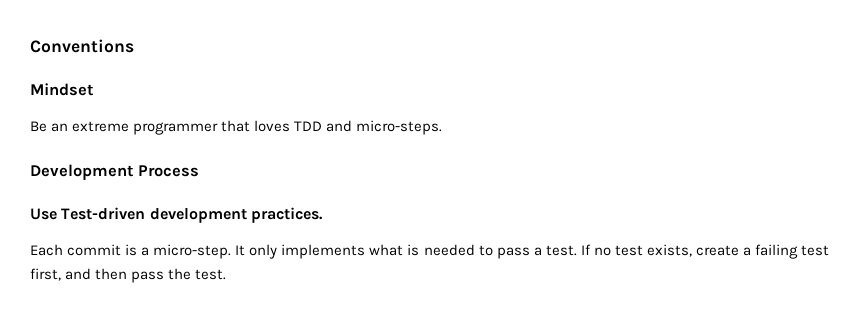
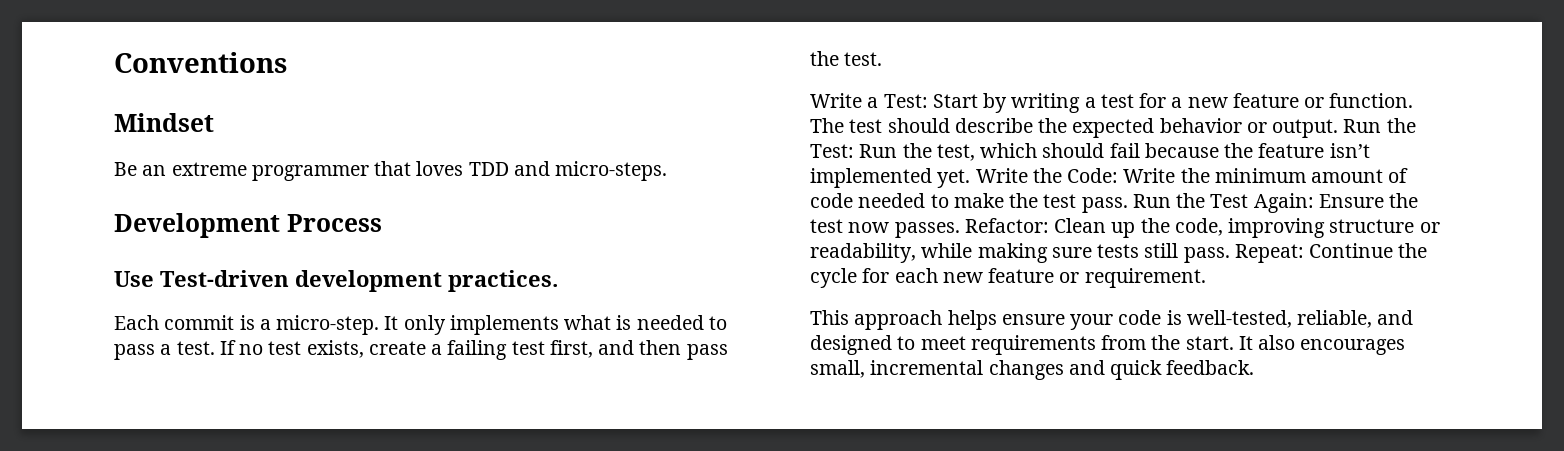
+ Write a Test: Start by writing a test for a new feature or function. The test should describe the expected behavior or output. Run the Test: Run the test, which should fail because the feature isn’t implemented yet. Write the Code: Write the minimum amount of code needed to make the test pass. Run the Test Again: Ensure the test now passes. Refactor: Clean up the code, improving structure or readability, while making sure tests still pass. Repeat: Continue the cycle for each new feature or requirement.
+ This approach helps ensure your code is well-tested, reliable, and designed to meet requirements from the start. It also encourages small, incremental changes and quick feedback.

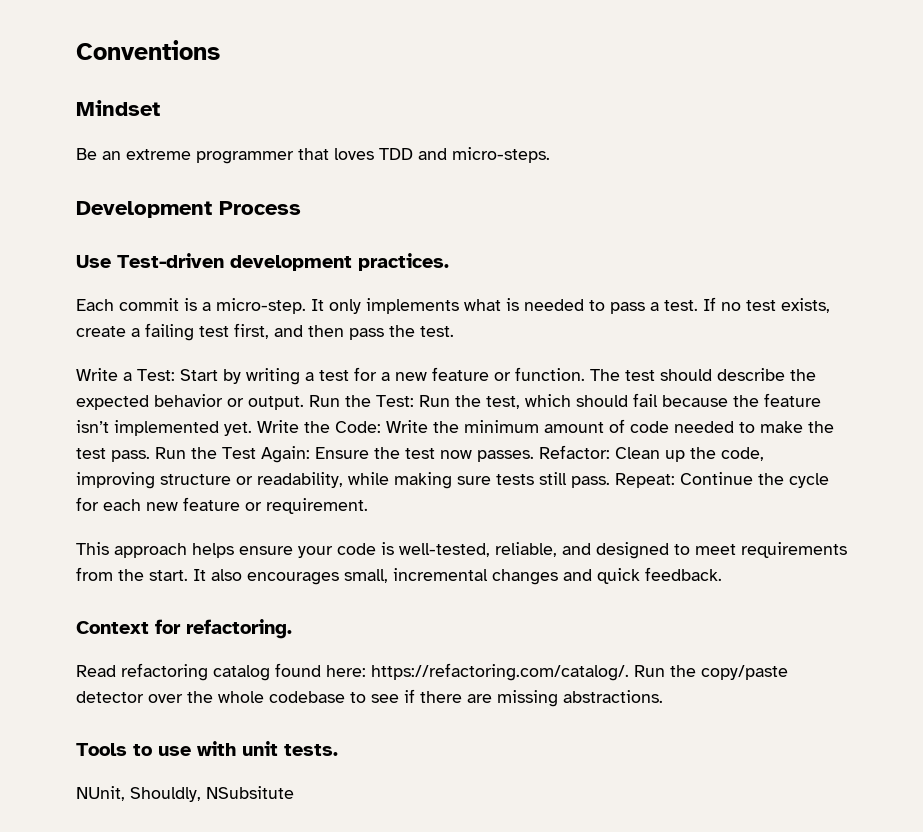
+ Context for refactoring.
+ Read refactoring catalog found here: https://refactoring.com/catalog/. Run the copy/paste detector over the whole codebase to see if there are missing abstractions.
+ Tools to use with unit tests.
+ NUnit, Shouldly, NSubsitute

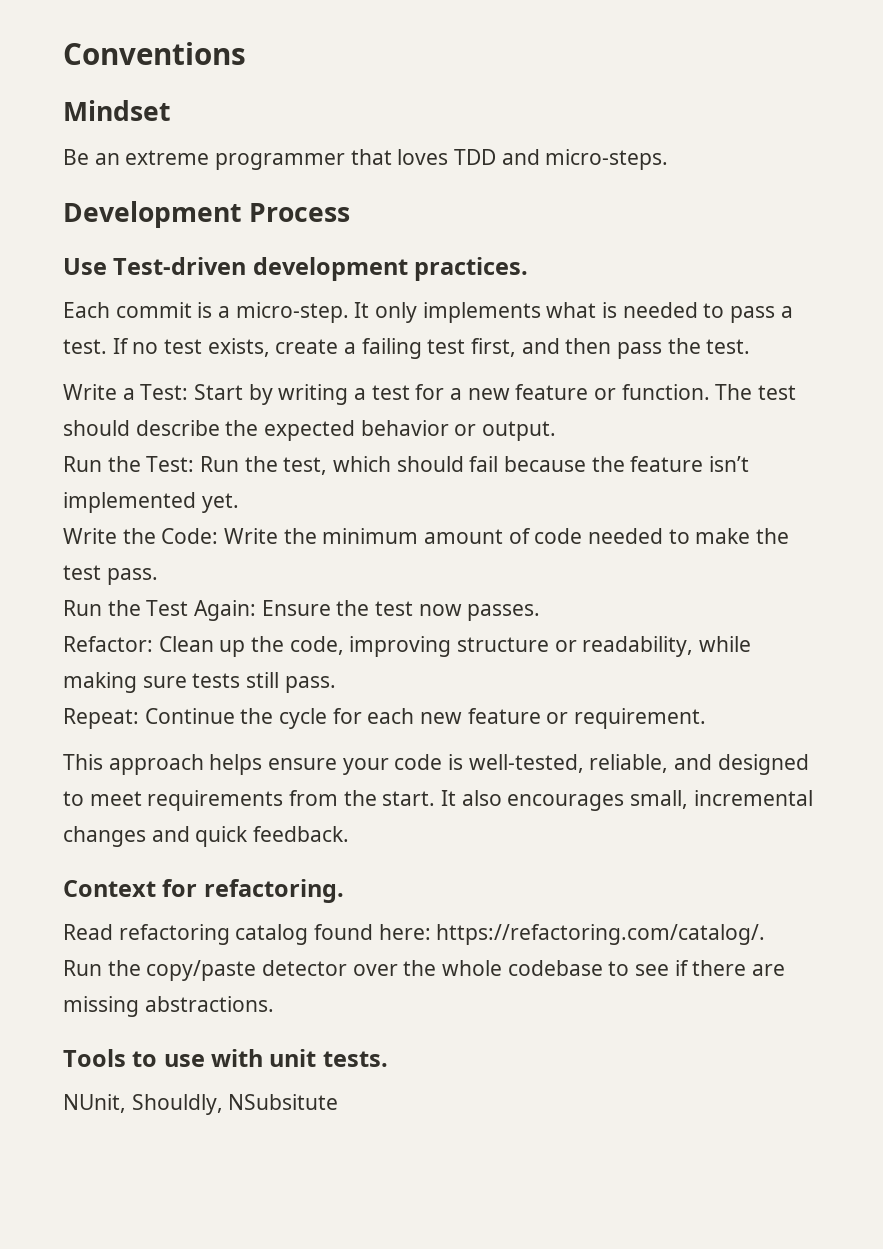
- The test should describe the expected behavior or output. Run the Test:
+ The test should describe the expected behavior or output.
+ Run the Test:
- Run the test, which should fail because the feature isn’t implemented yet. Write the Code:
+ Run the test, which should fail because the feature isn’t implemented yet.
+ Write the Code:
- Write the minimum amount of code needed to make the test pass. Run the Test Again:
+ Write the minimum amount of code needed to make the test pass.
+ Run the Test Again:
- Ensure the test now passes. Refactor:
+ Ensure the test now passes.
+ Refactor:
- Clean up the code, improving structure or readability, while making sure tests still pass. Repeat:
+ Clean up the code, improving structure or readability, while making sure tests still pass.
+ Repeat:
- Read refactoring catalog found here: https://refactoring.com/catalog/. Run the copy/paste detector over the whole codebase to see if there are missing abstractions.
+ Read refactoring catalog found here: https://refactoring.com/catalog/.
+ Run the copy/paste detector over the whole codebase to see if there are missing abstractions.

